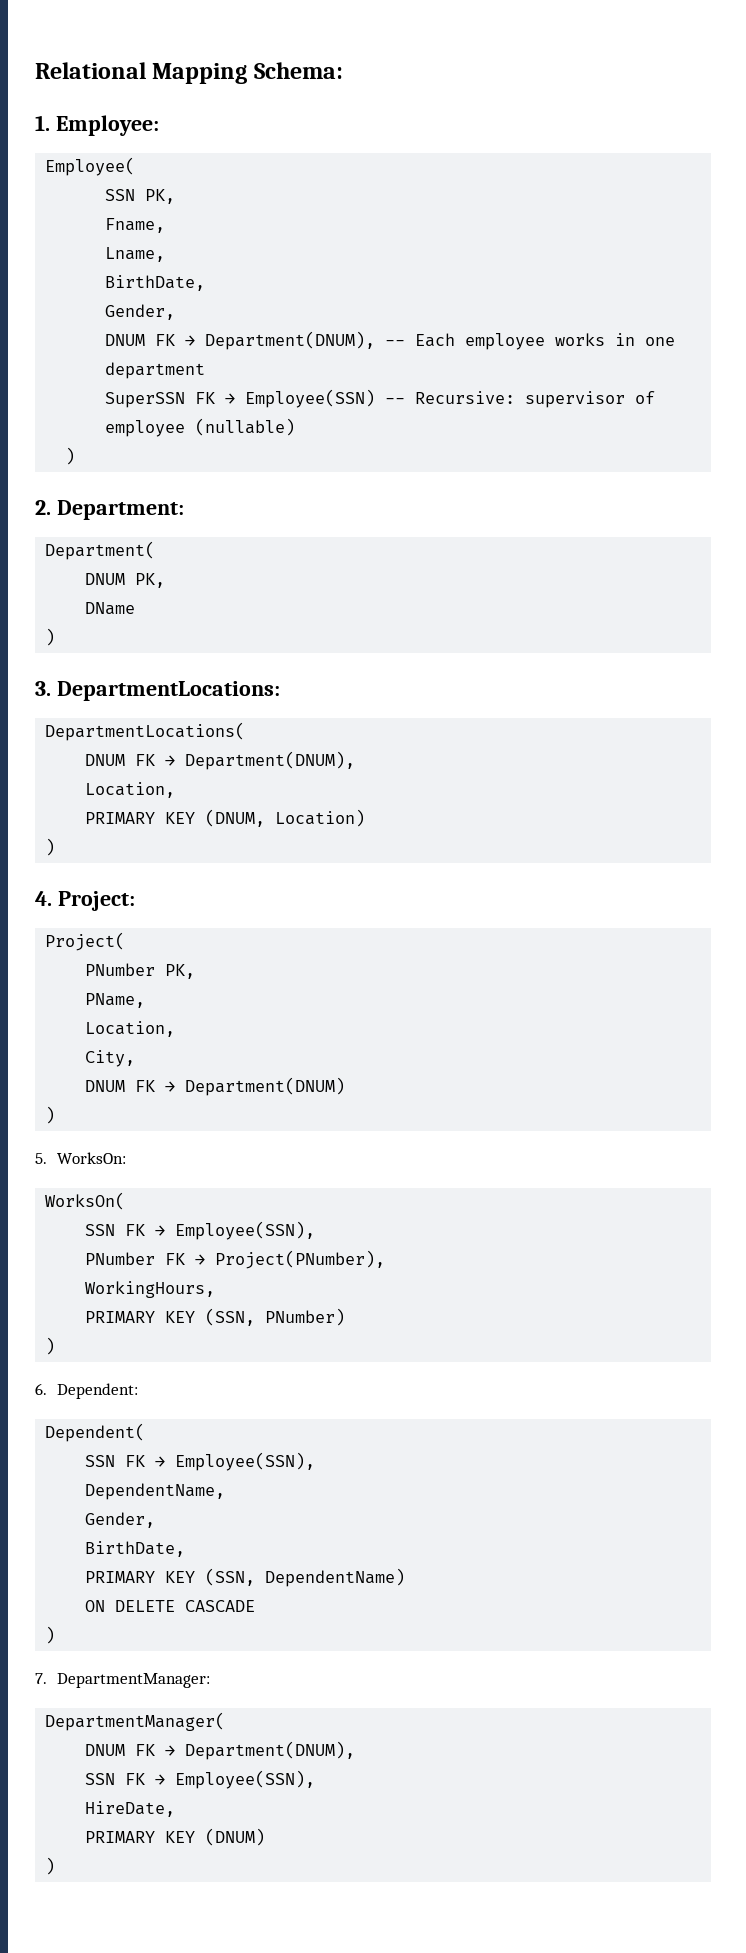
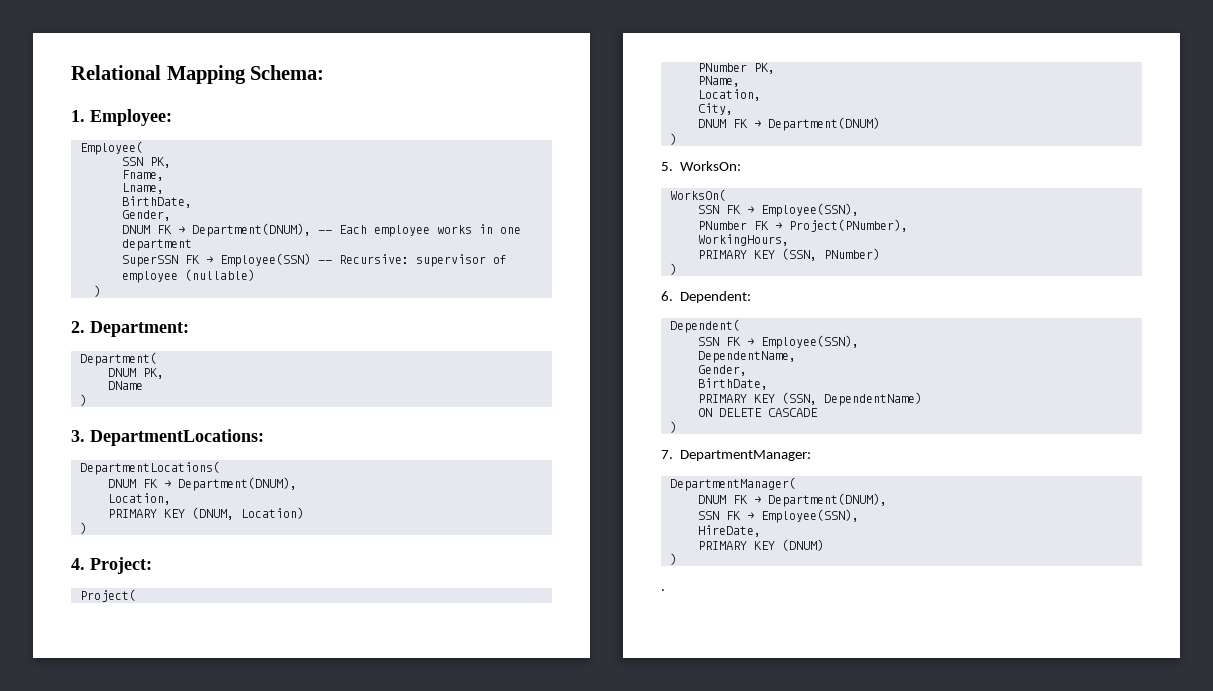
+ .

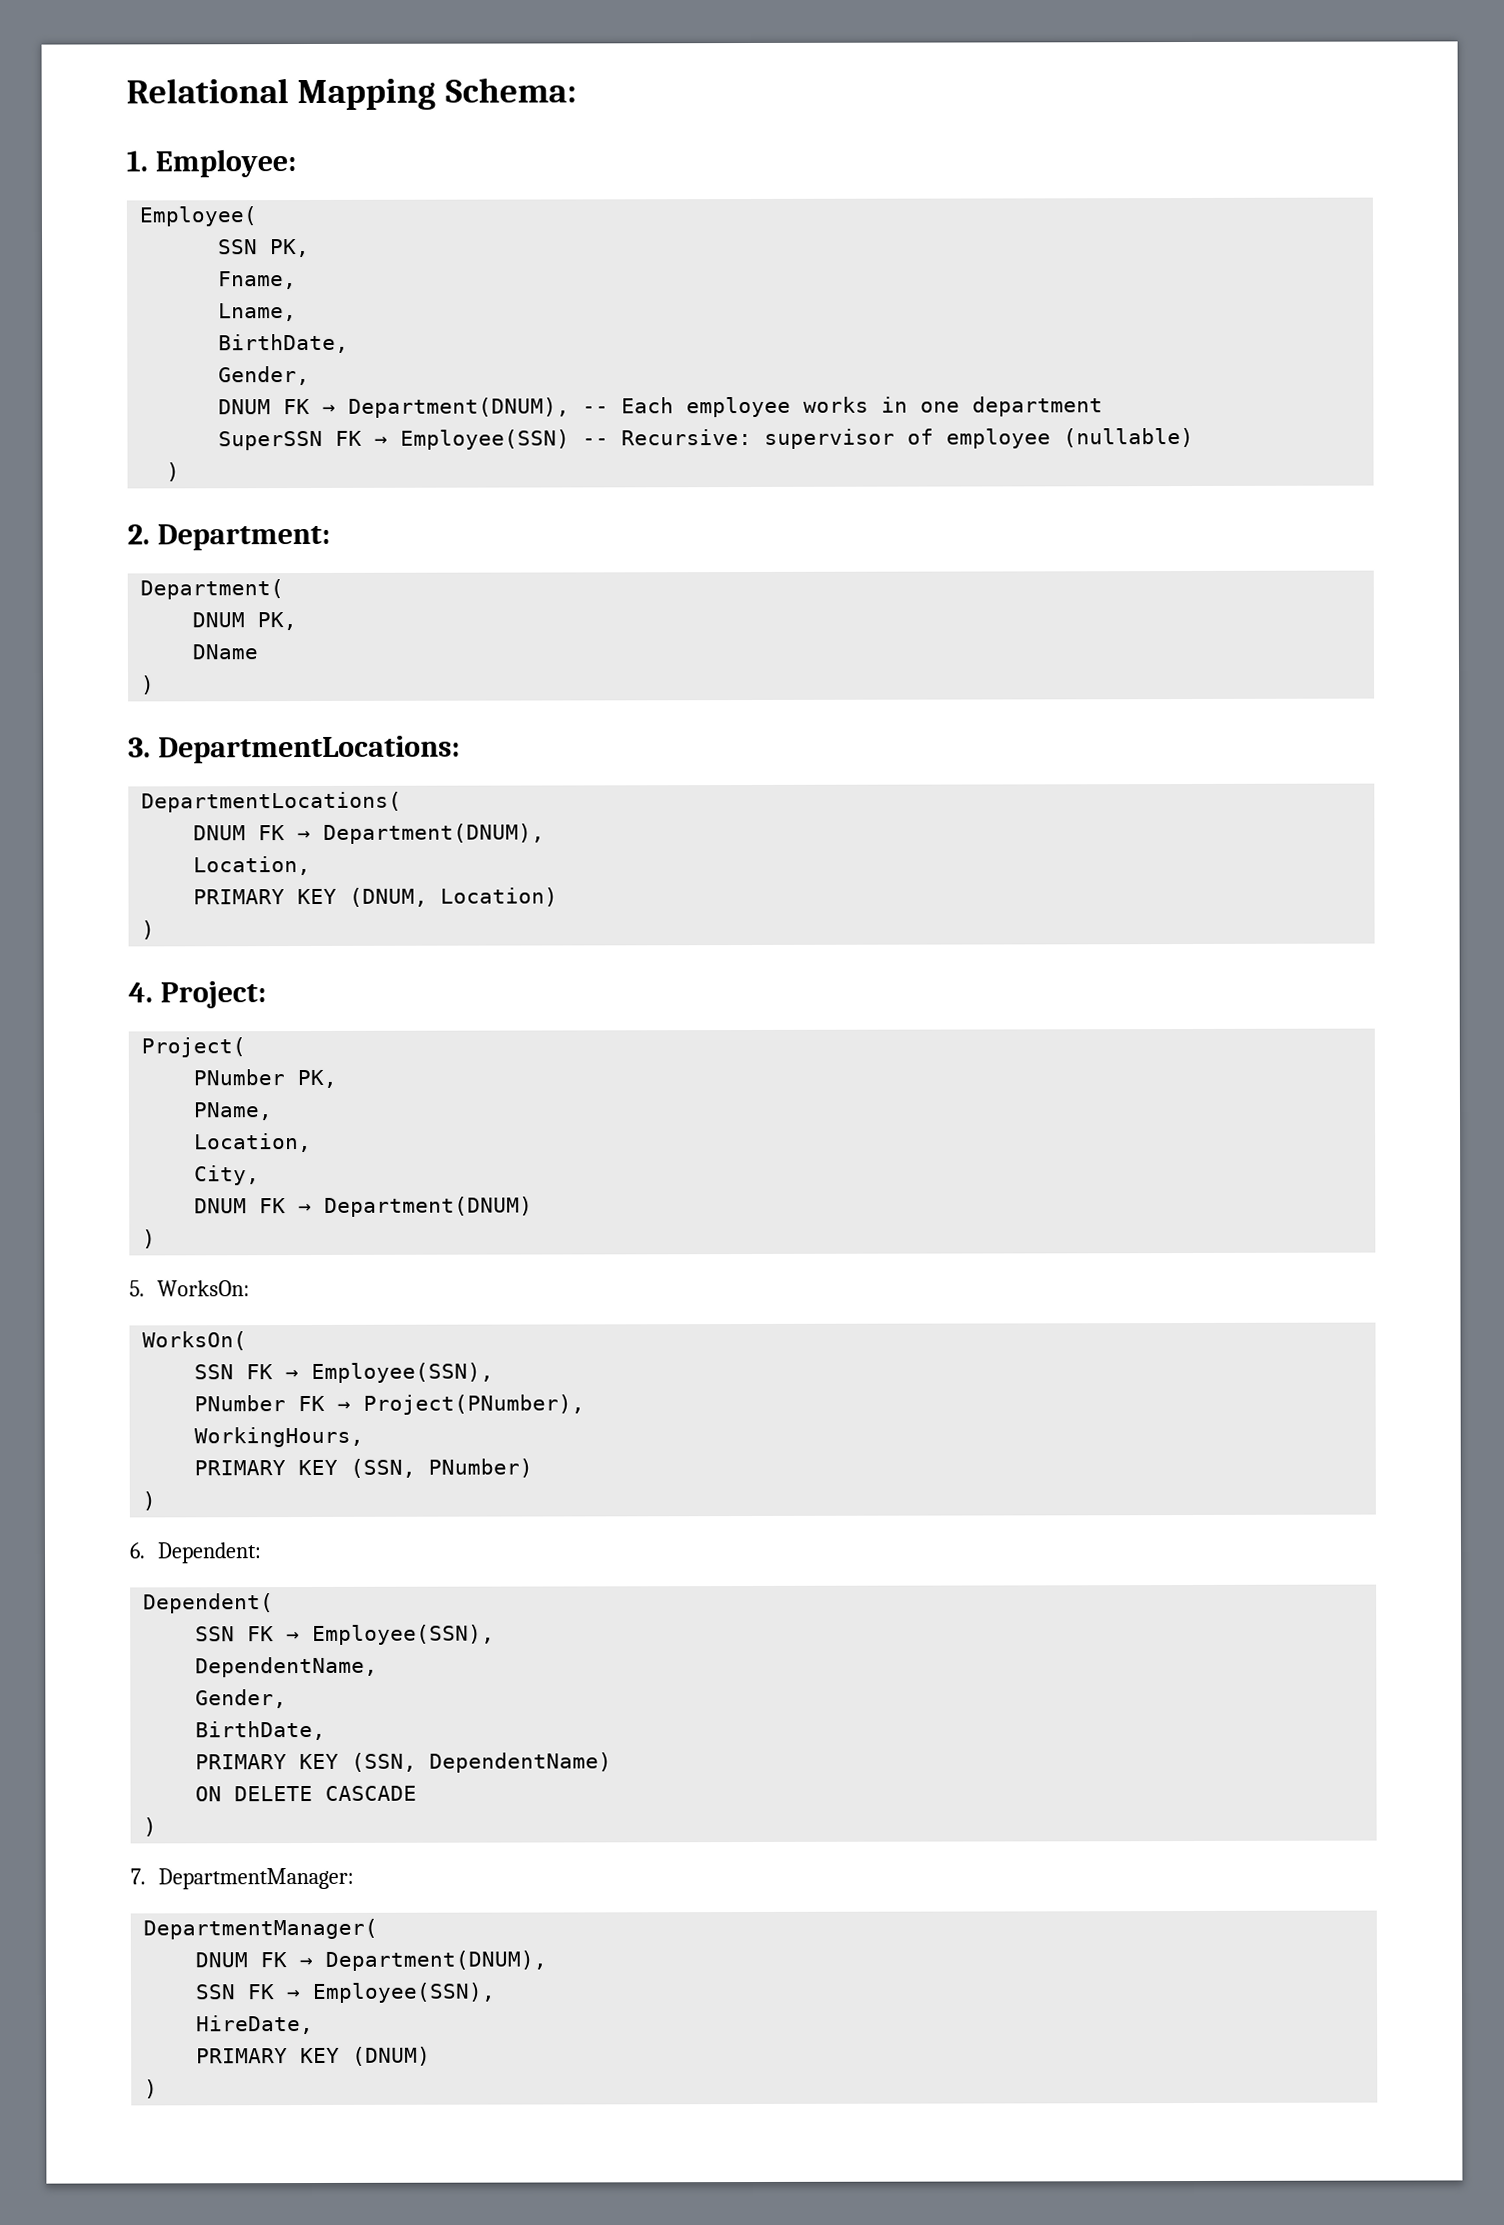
- .

